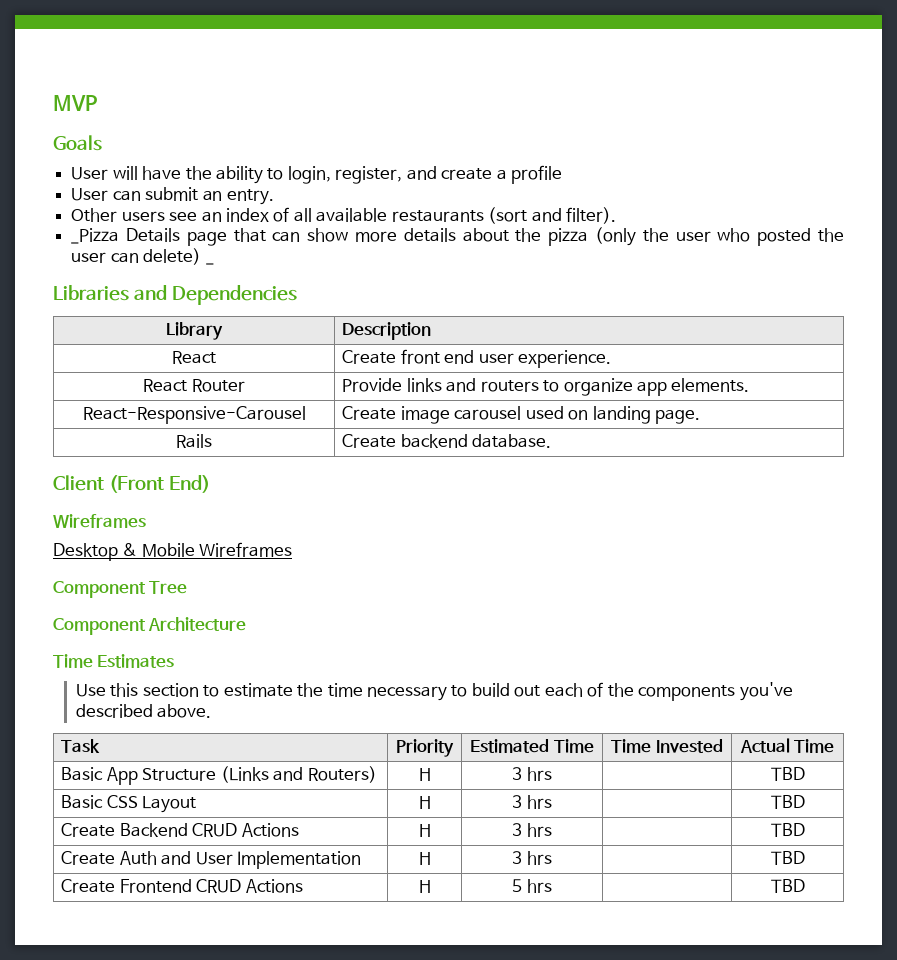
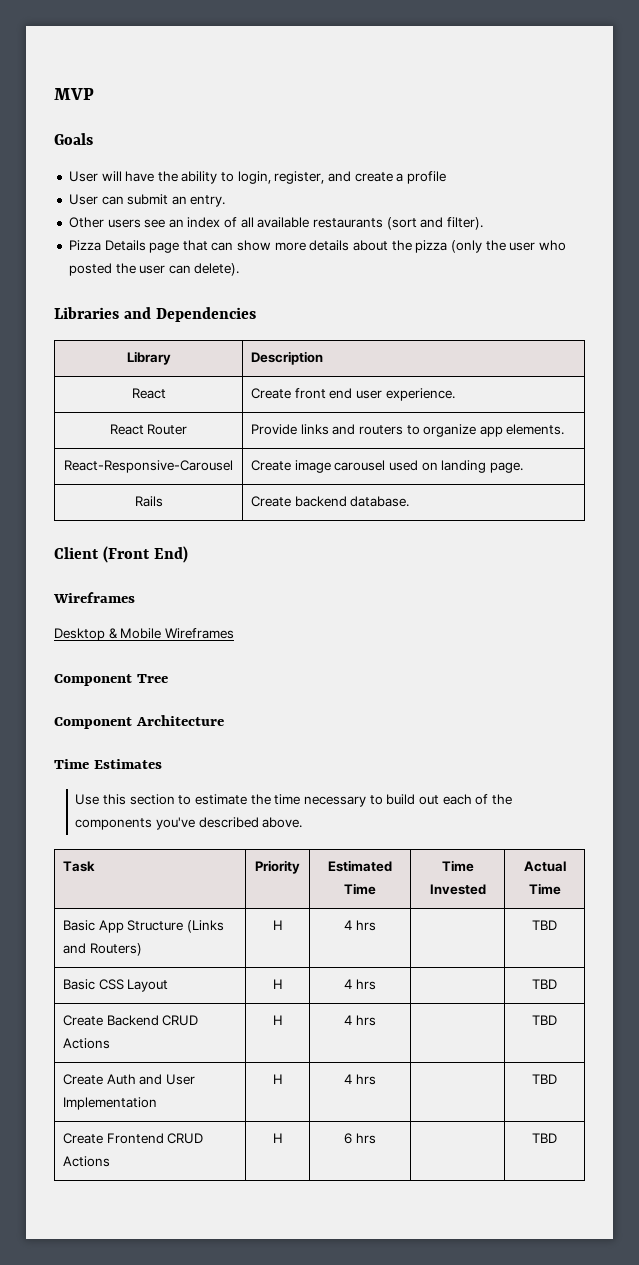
- _Pizza Details page that can show more details about the pizza (only the user who posted the user can delete) _
+ Pizza Details page that can show more details about the pizza (only the user who posted the user can delete).
- Basic App Structure (Links and Routers) | H | 3 hrs | | TBD
+ Basic App Structure (Links and Routers) | H | 4 hrs | | TBD
- Basic CSS Layout | H | 3 hrs | | TBD
+ Basic CSS Layout | H | 4 hrs | | TBD
- Create Backend CRUD Actions | H | 3 hrs | | TBD
+ Create Backend CRUD Actions | H | 4 hrs | | TBD
- Create Auth and User Implementation | H | 3 hrs | | TBD
+ Create Auth and User Implementation | H | 4 hrs | | TBD
- Create Frontend CRUD Actions | H | 5 hrs | | TBD
+ Create Frontend CRUD Actions | H | 6 hrs | | TBD

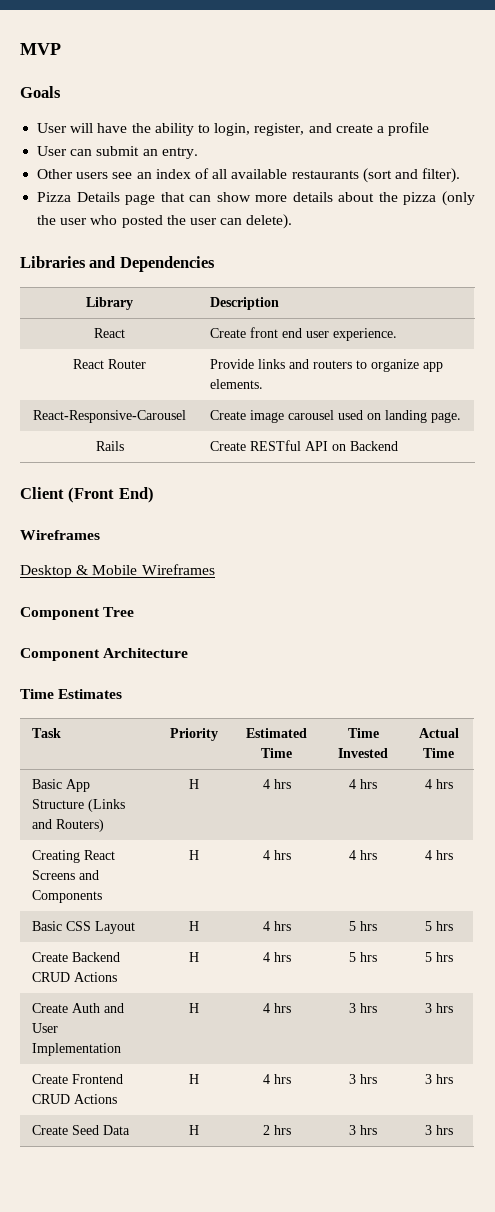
- Rails | Create backend database.
+ Rails | Create RESTful API on Backend
- Use this section to estimate the time necessary to build out each of the components you've described above.
- Basic App Structure (Links and Routers) | H | 4 hrs | | TBD
+ Basic App Structure (Links and Routers) | H | 4 hrs | 4 hrs | 4 hrs
+ Creating React Screens and Components | H | 4 hrs | 4 hrs | 4 hrs
- Basic CSS Layout | H | 4 hrs | | TBD
+ Basic CSS Layout | H | 4 hrs | 5 hrs | 5 hrs
- Create Backend CRUD Actions | H | 4 hrs | | TBD
+ Create Backend CRUD Actions | H | 4 hrs | 5 hrs | 5 hrs
- Create Auth and User Implementation | H | 4 hrs | | TBD
+ Create Auth and User Implementation | H | 4 hrs | 3 hrs | 3 hrs
- Create Frontend CRUD Actions | H | 6 hrs | | TBD
+ Create Frontend CRUD Actions | H | 4 hrs | 3 hrs | 3 hrs
+ Create Seed Data | H | 2 hrs | 3 hrs | 3 hrs

